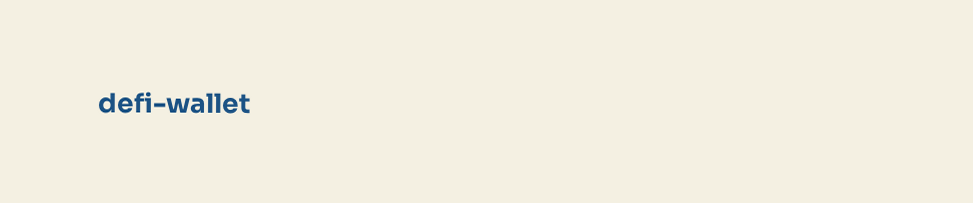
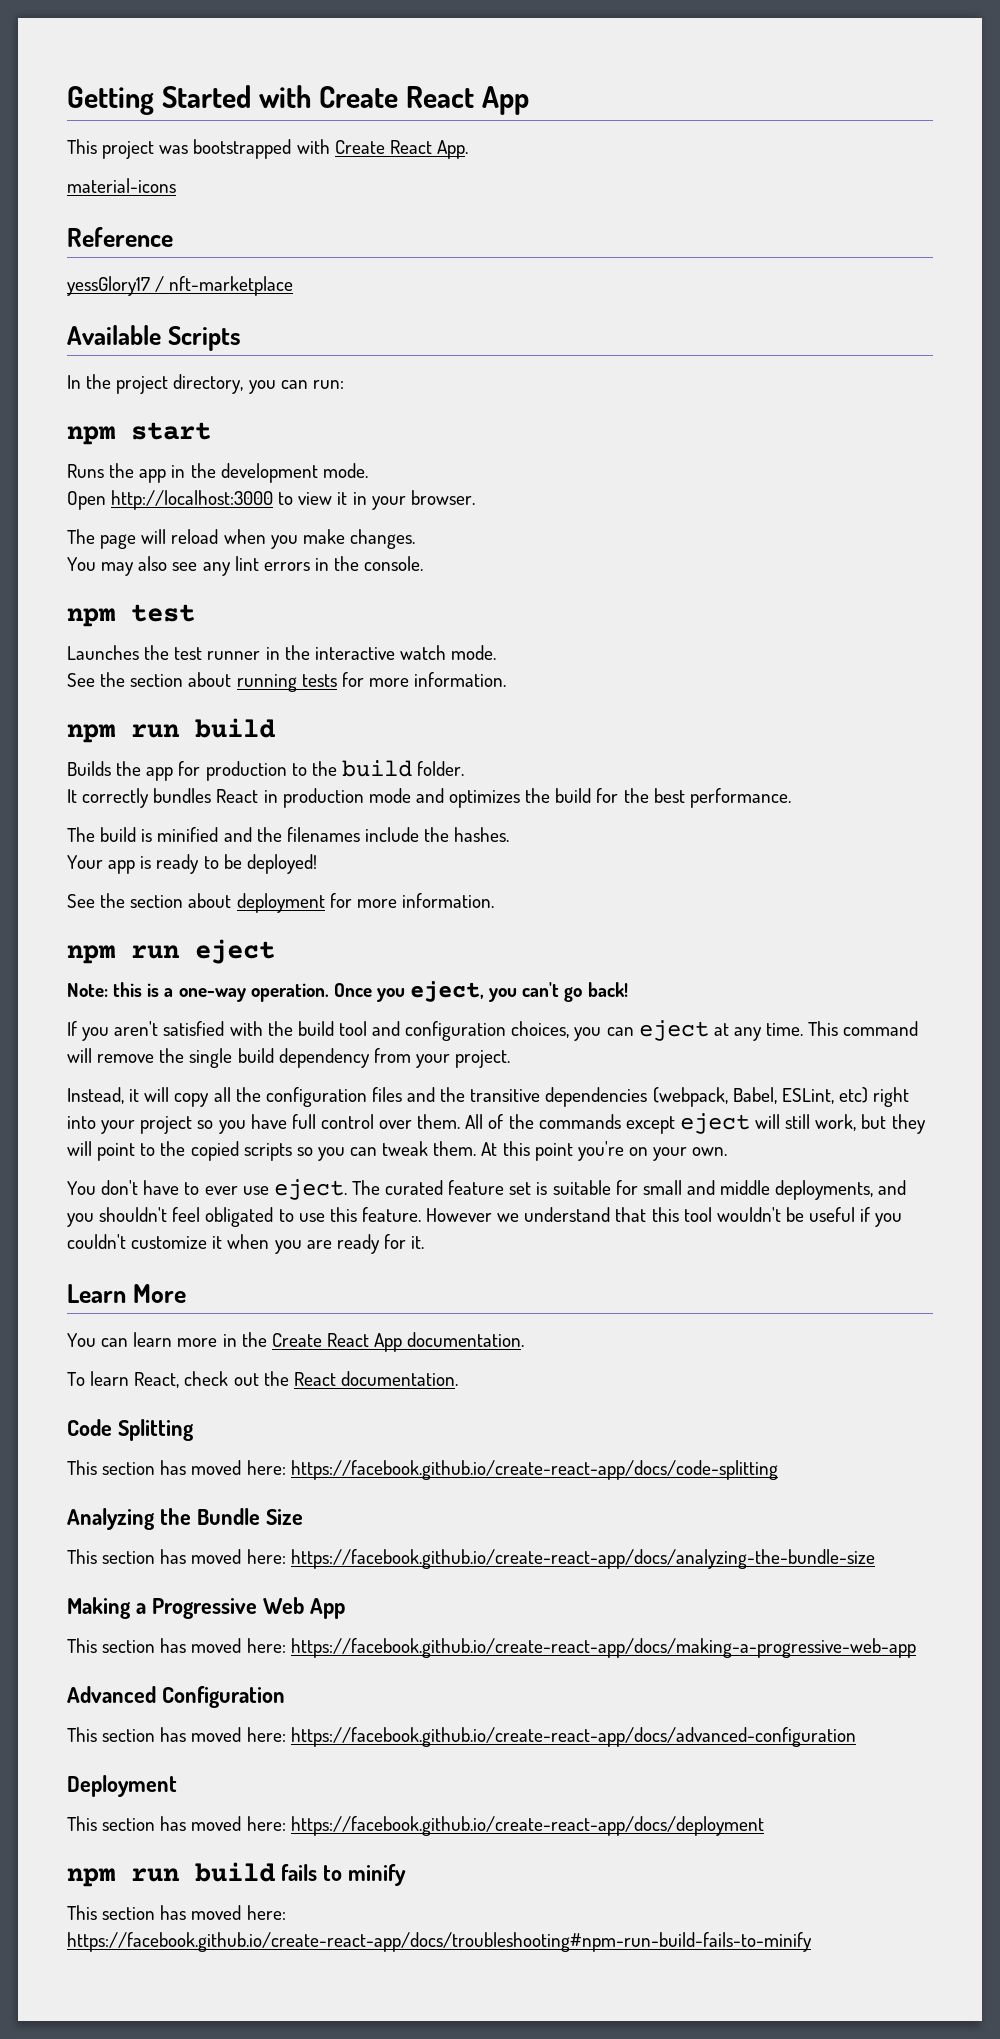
- defi-wallet
+ Getting Started with Create React App
+ This project was bootstrapped with Create React App.
+ material-icons
+ Reference
+ yessGlory17 / nft-marketplace
+ Available Scripts
+ In the project directory, you can run:
+ npm start
+ Runs the app in the development mode.
+ Open http://localhost:3000 to view it in your browser.
+ The page will reload when you make changes.
+ You may also see any lint errors in the console.
+ npm test
+ Launches the test runner in the interactive watch mode.
+ See the section about running tests for more information.
+ npm run build
+ Builds the app for production to the build folder.
+ It correctly bundles React in production mode and optimizes the build for the best performance.
+ The build is minified and the filenames include the hashes.
+ Your app is ready to be deployed!
+ See the section about deployment for more information.
+ npm run eject
+ Note: this is a one-way operation. Once you eject, you can't go back!
+ If you aren't satisfied with the build tool and configuration choices, you can eject at any time. This command will remove the single build dependency from your project.
+ Instead, it will copy all the configuration files and the transitive dependencies (webpack, Babel, ESLint, etc) right into your project so you have full control over them. All of the commands except eject will still work, but they will point to the copied scripts so you can tweak them. At this point you're on your own.
+ You don't have to ever use eject. The curated feature set is suitable for small and middle deployments, and you shouldn't feel obligated to use this feature. However we understand that this tool wouldn't be useful if you couldn't customize it when you are ready for it.
+ Learn More
+ You can learn more in the Create React App documentation.
+ To learn React, check out the React documentation.
+ Code Splitting
+ This section has moved here: https://facebook.github.io/create-react-app/docs/code-splitting
+ Analyzing the Bundle Size
+ This section has moved here: https://facebook.github.io/create-react-app/docs/analyzing-the-bundle-size
+ Making a Progressive Web App
+ This section has moved here: https://facebook.github.io/create-react-app/docs/making-a-progressive-web-app
+ Advanced Configuration
+ This section has moved here: https://facebook.github.io/create-react-app/docs/advanced-configuration
+ Deployment
+ This section has moved here: https://facebook.github.io/create-react-app/docs/deployment
+ npm run build fails to minify
+ This section has moved here: https://facebook.github.io/create-react-app/docs/troubleshooting#npm-run-build-fails-to-minify

